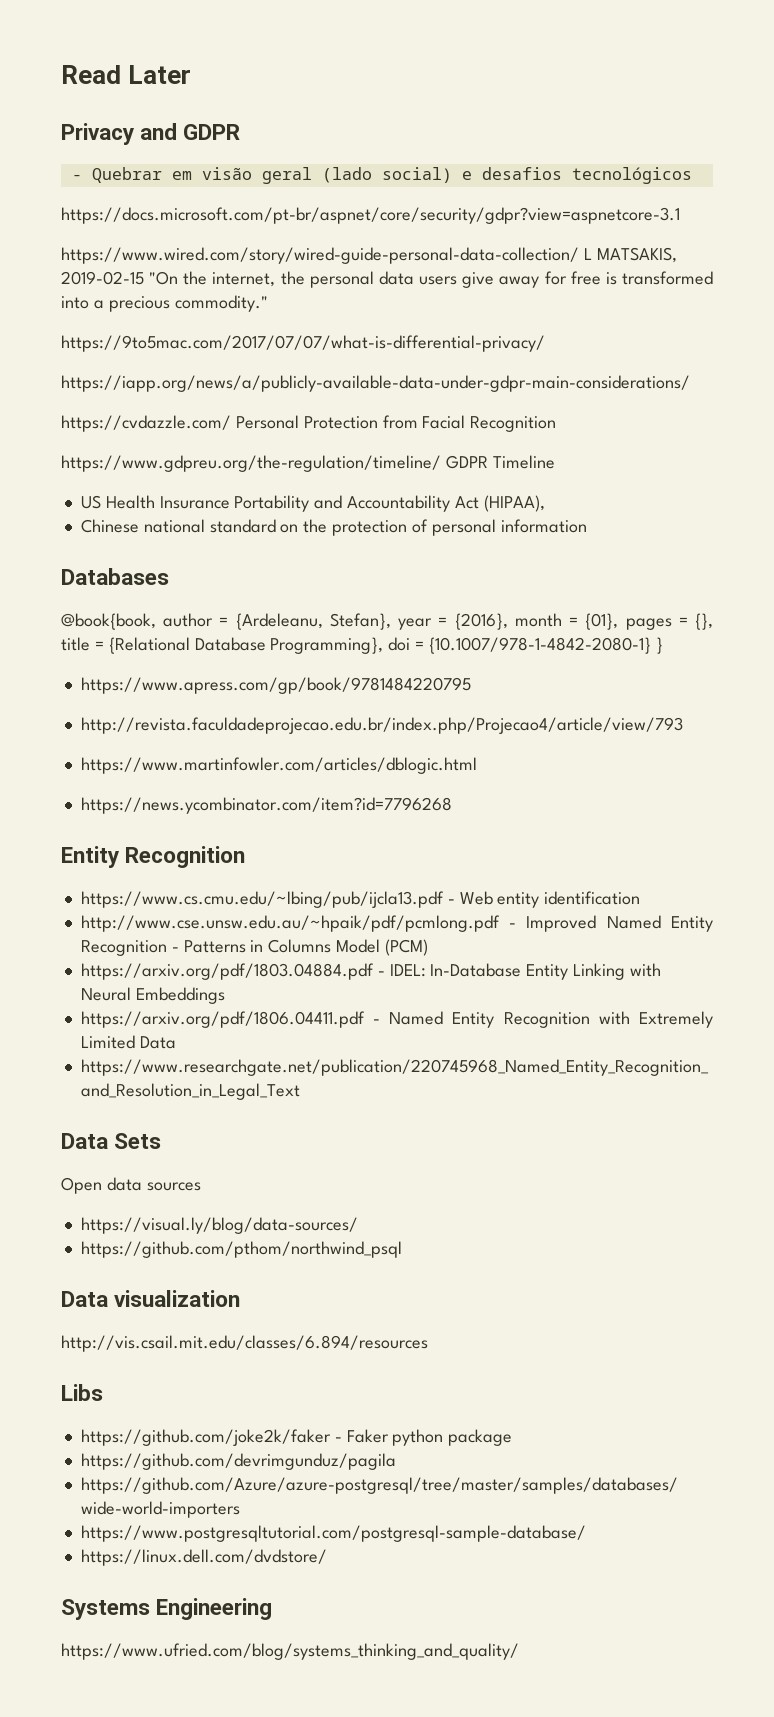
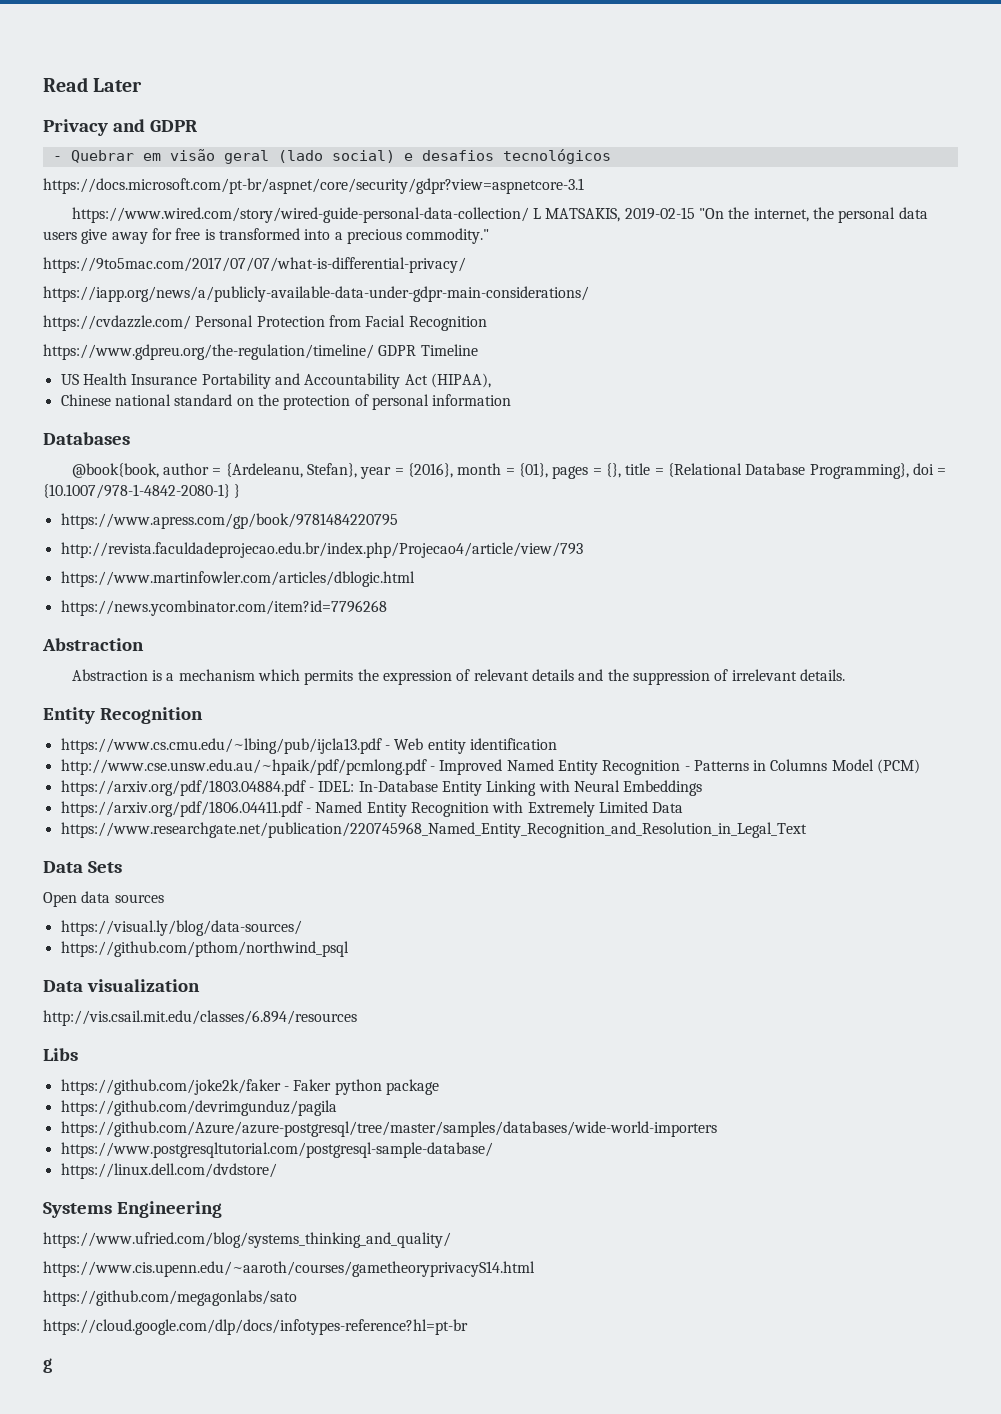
  https://news.ycombinator.com/item?id=7796268
+ Abstraction
+ Abstraction is a mechanism which permits the expression of relevant details and the suppression of irrelevant details.
+ https://www.cis.upenn.edu/~aaroth/courses/gametheoryprivacyS14.html
+ https://github.com/megagonlabs/sato
+ https://cloud.google.com/dlp/docs/infotypes-reference?hl=pt-br
+ g

